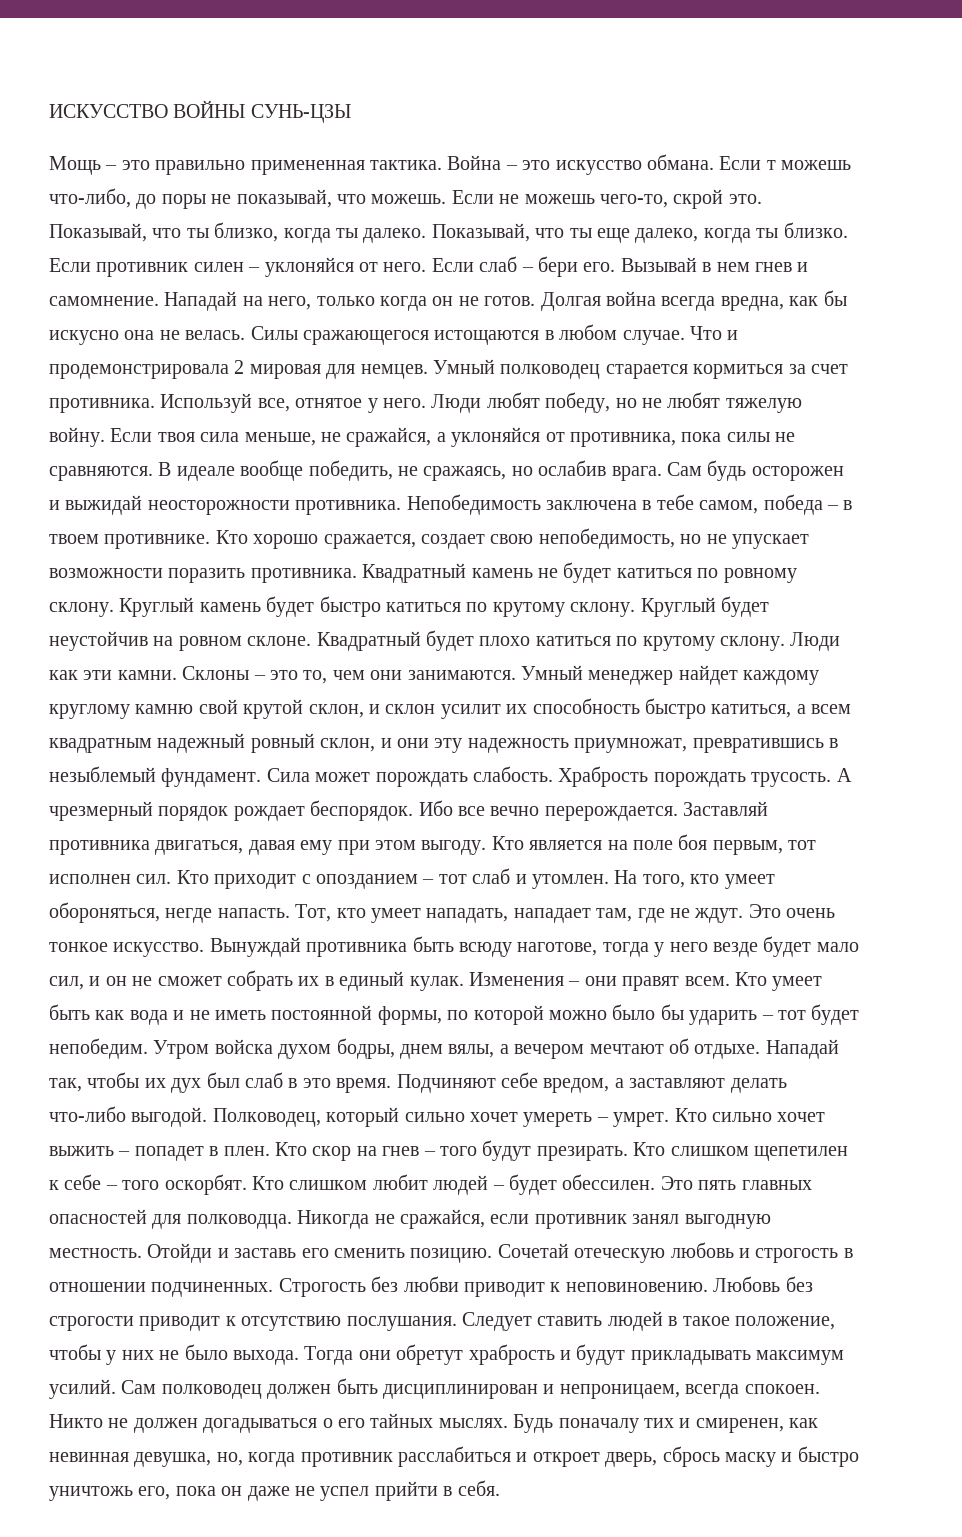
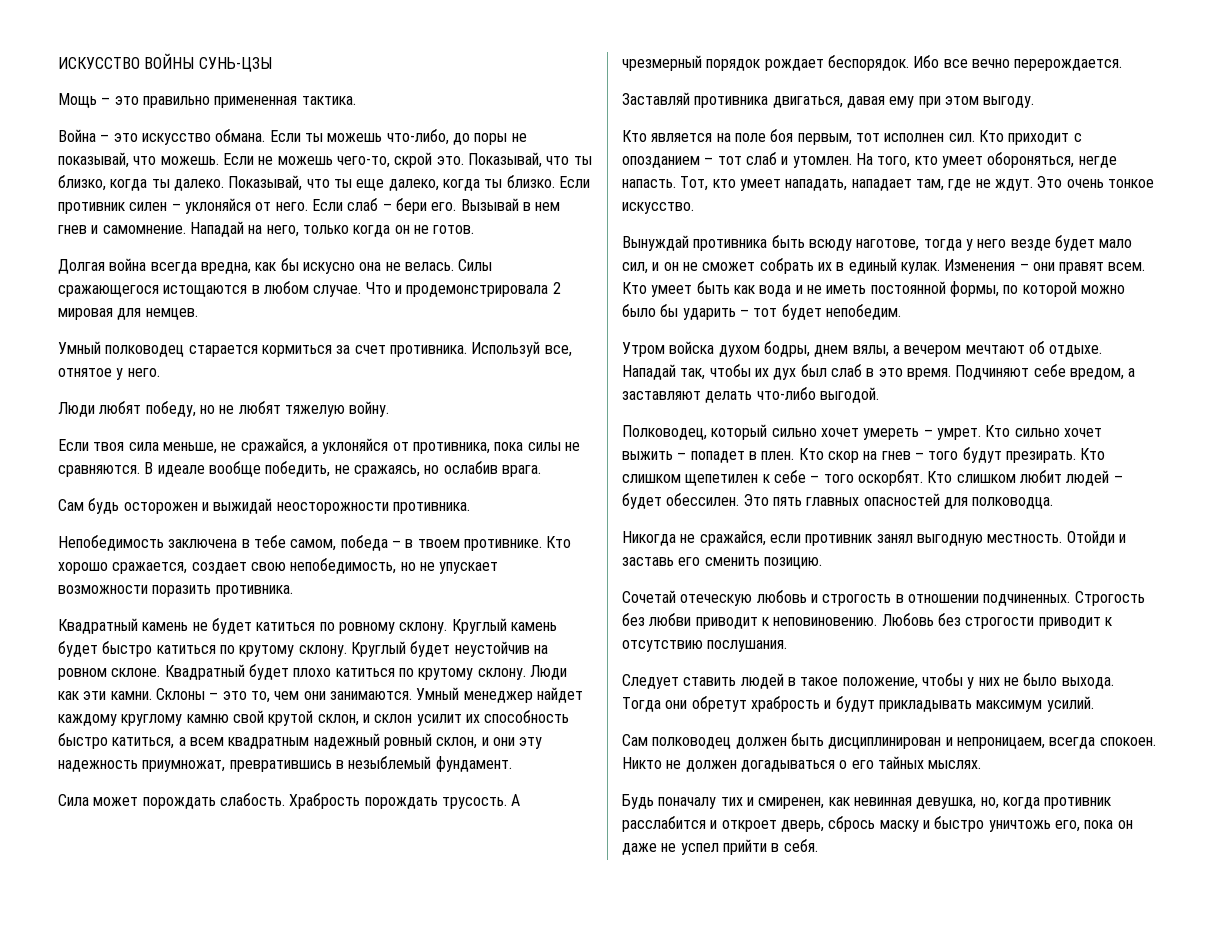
- Мощь – это правильно примененная тактика. Война – это искусство обмана.
+ Мощь – это правильно примененная тактика.
+ Война – это искусство обмана.
- Если т можешь что-либо, до поры не показывай, что можешь.
+ Если ты можешь что-либо, до поры не показывай, что можешь.
- Нападай на него, только когда он не готов. Долгая война всегда вредна, как бы искусно она не велась.
+ Нападай на него, только когда он не готов.
+ Долгая война всегда вредна, как бы искусно она не велась.
- Что и продемонстрировала 2 мировая для немцев. Умный полководец старается кормиться за счет противника.
+ Что и продемонстрировала 2 мировая для немцев.
+ Умный полководец старается кормиться за счет противника.
- Используй все, отнятое у него. Люди любят победу, но не любят тяжелую войну. Если твоя сила меньше, не сражайся, а уклоняйся от противника, пока силы не сравняются.
+ Используй все, отнятое у него.
+ Люди любят победу, но не любят тяжелую войну.
+ Если твоя сила меньше, не сражайся, а уклоняйся от противника, пока силы не сравняются.
- В идеале вообще победить, не сражаясь, но ослабив врага. Сам будь осторожен и выжидай неосторожности противника. Непобедимость заключена в тебе самом, победа – в твоем противнике.
+ В идеале вообще победить, не сражаясь, но ослабив врага.
+ Сам будь осторожен и выжидай неосторожности противника.
+ Непобедимость заключена в тебе самом, победа – в твоем противнике.
- Кто хорошо сражается, создает свою непобедимость, но не упускает возможности поразить противника. Квадратный камень не будет катиться по ровному склону.
+ Кто хорошо сражается, создает свою непобедимость, но не упускает возможности поразить противника.
+ Квадратный камень не будет катиться по ровному склону.
- Умный менеджер найдет каждому круглому камню свой крутой склон, и склон усилит их способность быстро катиться, а всем квадратным надежный ровный склон, и они эту надежность приумножат, превратившись в незыблемый фундамент. Сила может порождать слабость.
+ Умный менеджер найдет каждому круглому камню свой крутой склон, и склон усилит их способность быстро катиться, а всем квадратным надежный ровный склон, и они эту надежность приумножат, превратившись в незыблемый фундамент.
+ Сила может порождать слабость.
- Ибо все вечно перерождается. Заставляй противника двигаться, давая ему при этом выгоду. Кто является на поле боя первым, тот исполнен сил.
+ Ибо все вечно перерождается.
+ Заставляй противника двигаться, давая ему при этом выгоду.
+ Кто является на поле боя первым, тот исполнен сил.
- Это очень тонкое искусство. Вынуждай противника быть всюду наготове, тогда у него везде будет мало сил, и он не сможет собрать их в единый кулак.
+ Это очень тонкое искусство.
+ Вынуждай противника быть всюду наготове, тогда у него везде будет мало сил, и он не сможет собрать их в единый кулак.
- Кто умеет быть как вода и не иметь постоянной формы, по которой можно было бы ударить – тот будет непобедим. Утром войска духом бодры, днем вялы, а вечером мечтают об отдыхе.
+ Кто умеет быть как вода и не иметь постоянной формы, по которой можно было бы ударить – тот будет непобедим.
+ Утром войска духом бодры, днем вялы, а вечером мечтают об отдыхе.
- Подчиняют себе вредом, а заставляют делать что-либо выгодой. Полководец, который сильно хочет умереть – умрет.
+ Подчиняют себе вредом, а заставляют делать что-либо выгодой.
+ Полководец, который сильно хочет умереть – умрет.
- Это пять главных опасностей для полководца. Никогда не сражайся, если противник занял выгодную местность.
+ Это пять главных опасностей для полководца.
+ Никогда не сражайся, если противник занял выгодную местность.
- Отойди и заставь его сменить позицию. Сочетай отеческую любовь и строгость в отношении подчиненных.
+ Отойди и заставь его сменить позицию.
+ Сочетай отеческую любовь и строгость в отношении подчиненных.
- Любовь без строгости приводит к отсутствию послушания. Следует ставить людей в такое положение, чтобы у них не было выхода.
+ Любовь без строгости приводит к отсутствию послушания.
+ Следует ставить людей в такое положение, чтобы у них не было выхода.
- Тогда они обретут храбрость и будут прикладывать максимум усилий. Сам полководец должен быть дисциплинирован и непроницаем, всегда спокоен.
+ Тогда они обретут храбрость и будут прикладывать максимум усилий.
+ Сам полководец должен быть дисциплинирован и непроницаем, всегда спокоен.
- Никто не должен догадываться о его тайных мыслях. Будь поначалу тих и смиренен, как невинная девушка, но, когда противник расслабиться и откроет дверь, сбрось маску и быстро уничтожь его, пока он даже не успел прийти в себя.
+ Никто не должен догадываться о его тайных мыслях.
+ Будь поначалу тих и смиренен, как невинная девушка, но, когда противник расслабится и откроет дверь, сбрось маску и быстро уничтожь его, пока он даже не успел прийти в себя.

